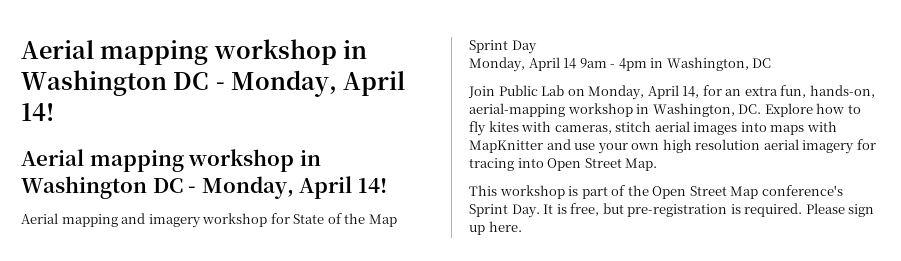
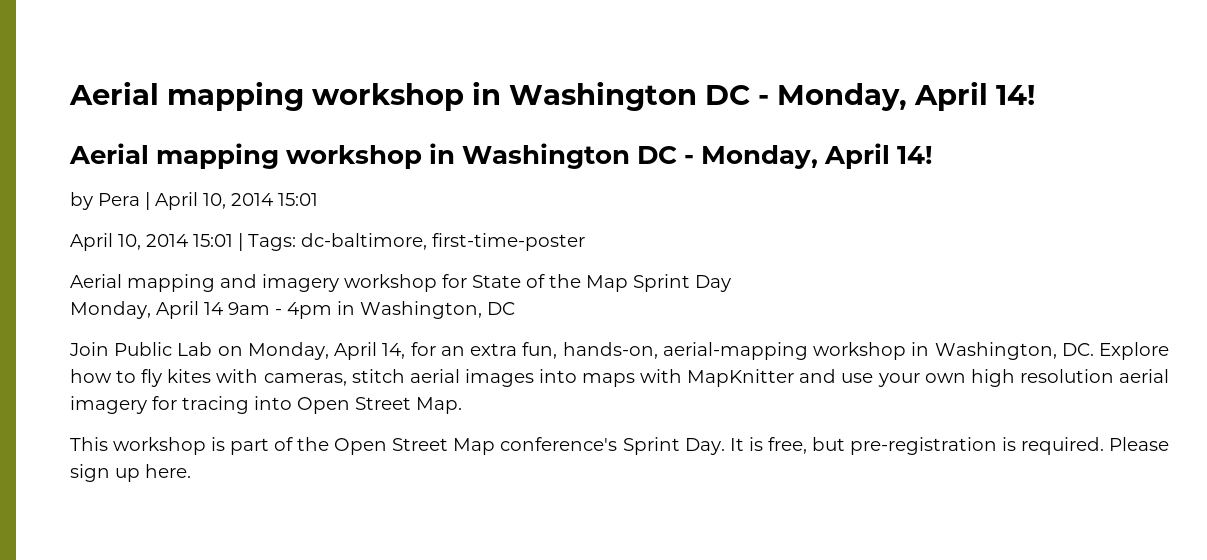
+ by Pera | April 10, 2014 15:01
+ April 10, 2014 15:01 | Tags: dc-baltimore, first-time-poster

